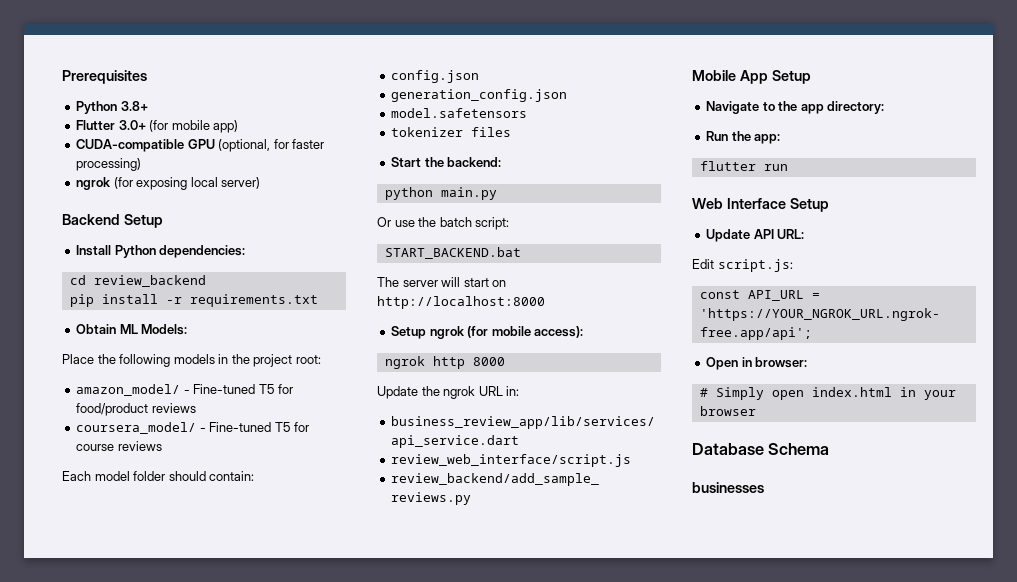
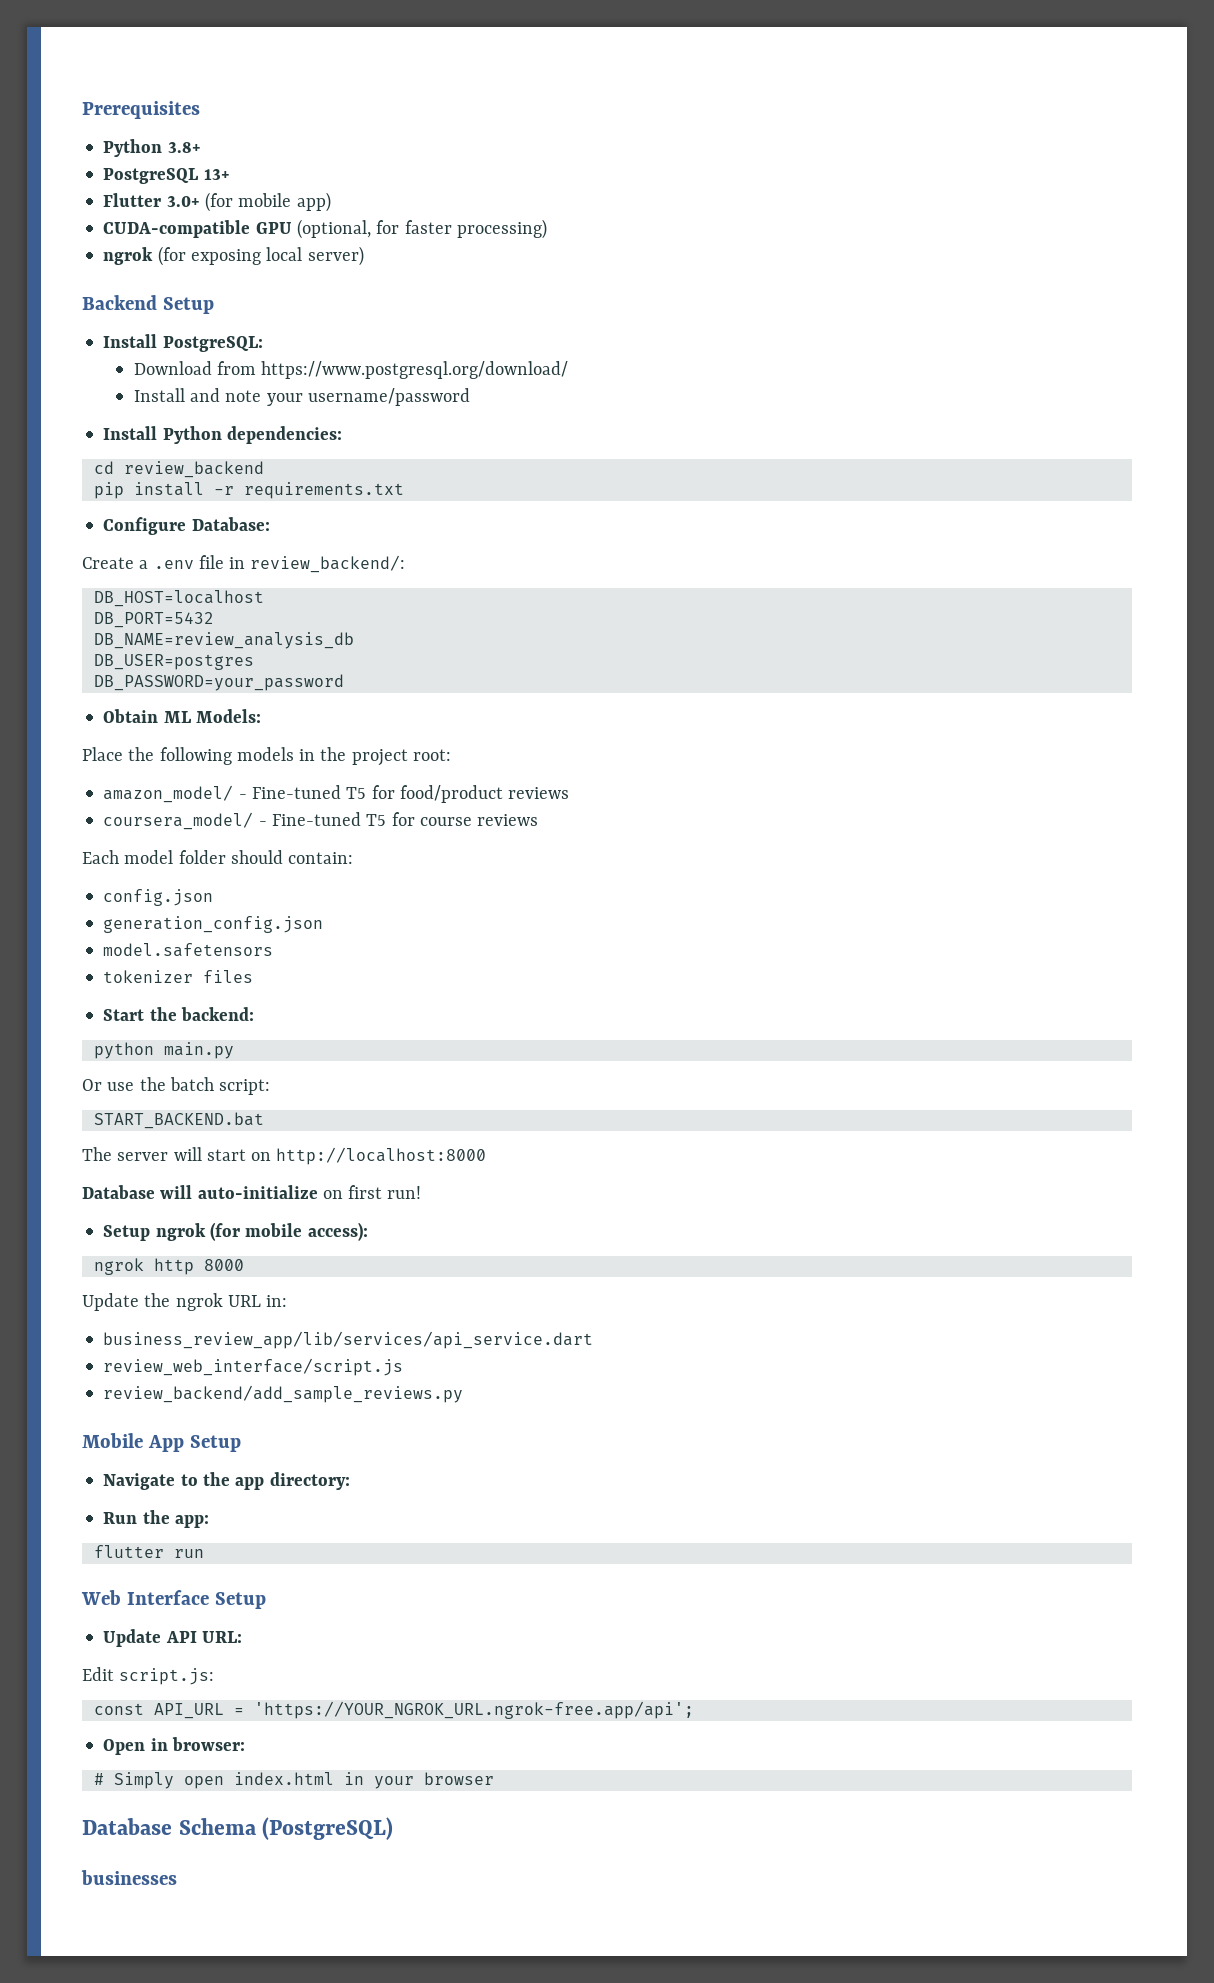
+ PostgreSQL 13+
+ Install PostgreSQL:
+ Download from https://www.postgresql.org/download/
+ Install and note your username/password
+ Configure Database:
+ Create a .env file in review_backend/:
+ DB_HOST=localhost
+ DB_PORT=5432
+ DB_NAME=review_analysis_db
+ DB_USER=postgres
+ DB_PASSWORD=your_password
+ Database will auto-initialize on first run!
- Database Schema
+ Database Schema (PostgreSQL)

